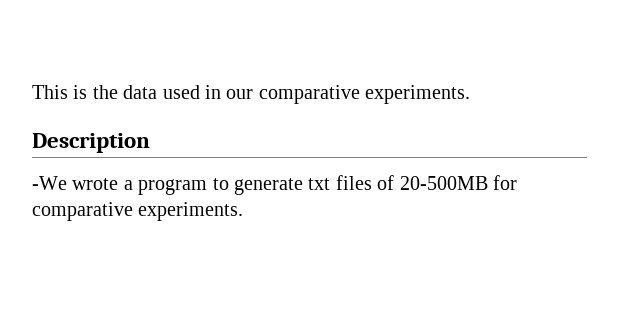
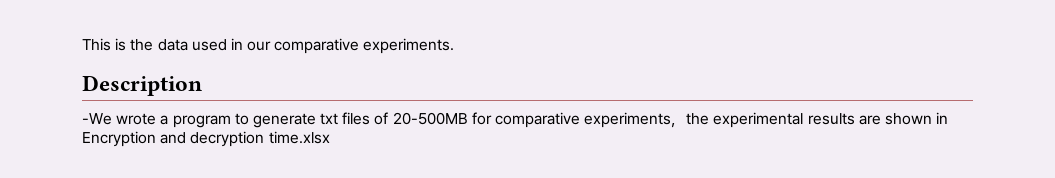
- -We wrote a program to generate txt files of 20-500MB for comparative experiments.
+ -We wrote a program to generate txt files of 20-500MB for comparative experiments，the experimental results are shown in Encryption and decryption time.xlsx

